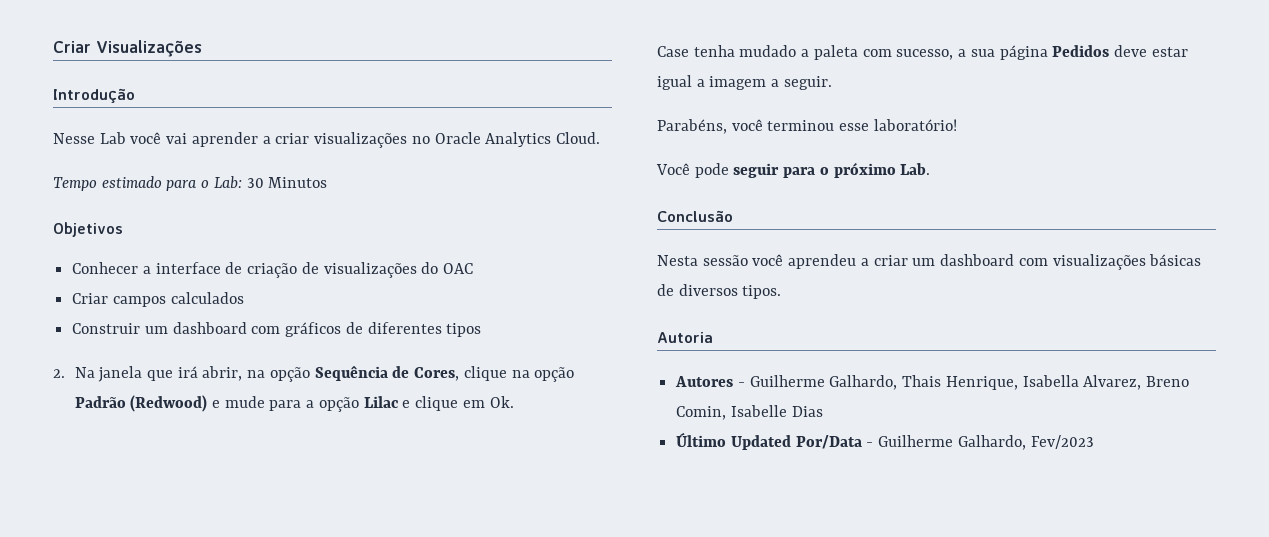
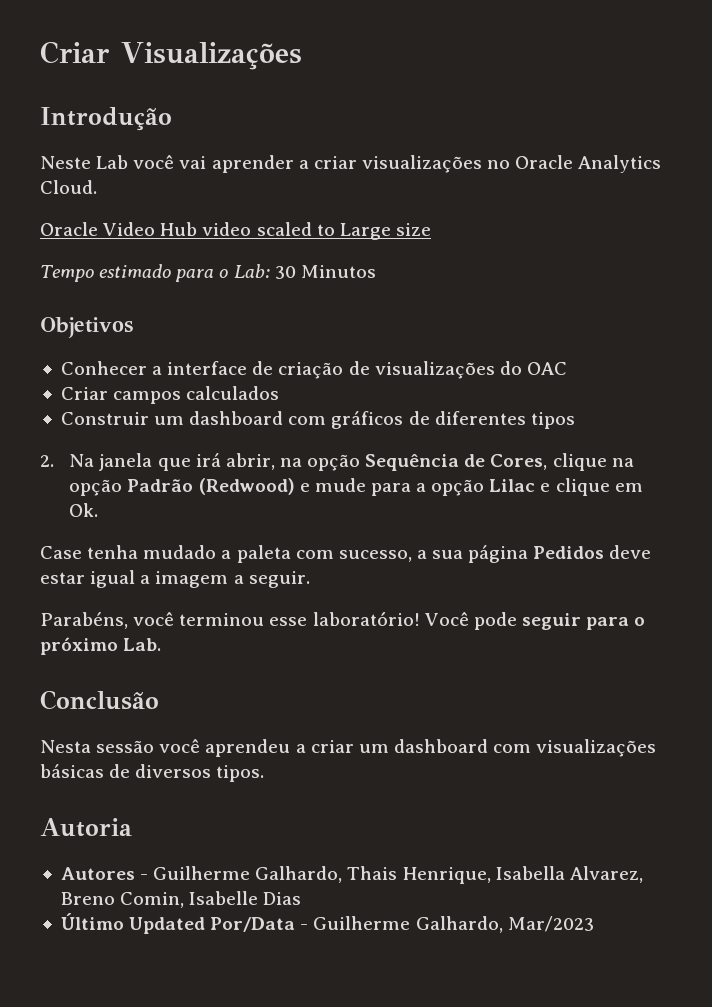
- Nesse Lab você vai aprender a criar visualizações no Oracle Analytics Cloud.
+ Neste Lab você vai aprender a criar visualizações no Oracle Analytics Cloud.
+ Oracle Video Hub video scaled to Large size
- Parabéns, você terminou esse laboratório!
- Você pode seguir para o próximo Lab.
+ Parabéns, você terminou esse laboratório! Você pode seguir para o próximo Lab.
- Último Updated Por/Data - Guilherme Galhardo, Fev/2023
+ Último Updated Por/Data - Guilherme Galhardo, Mar/2023

